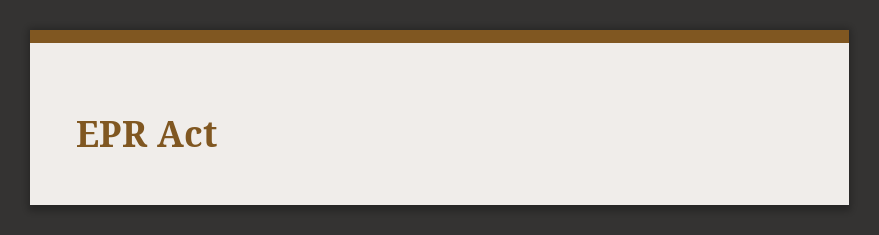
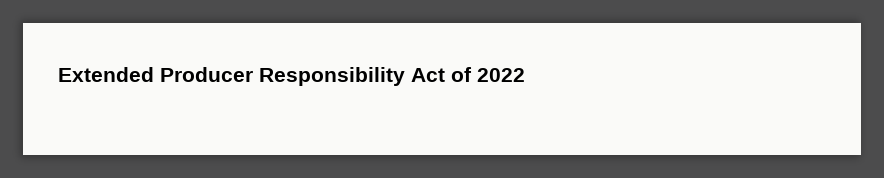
- EPR Act
+ Extended Producer Responsibility Act of 2022

